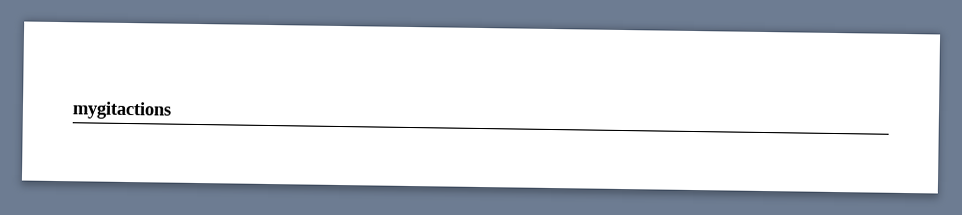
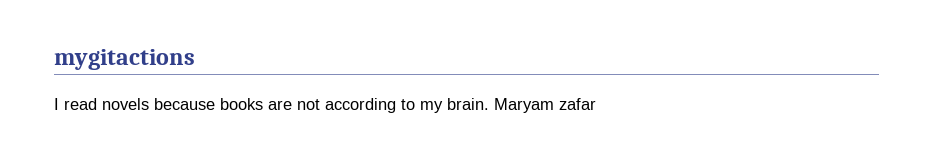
+ I read novels because books are not according to my brain. Maryam zafar

